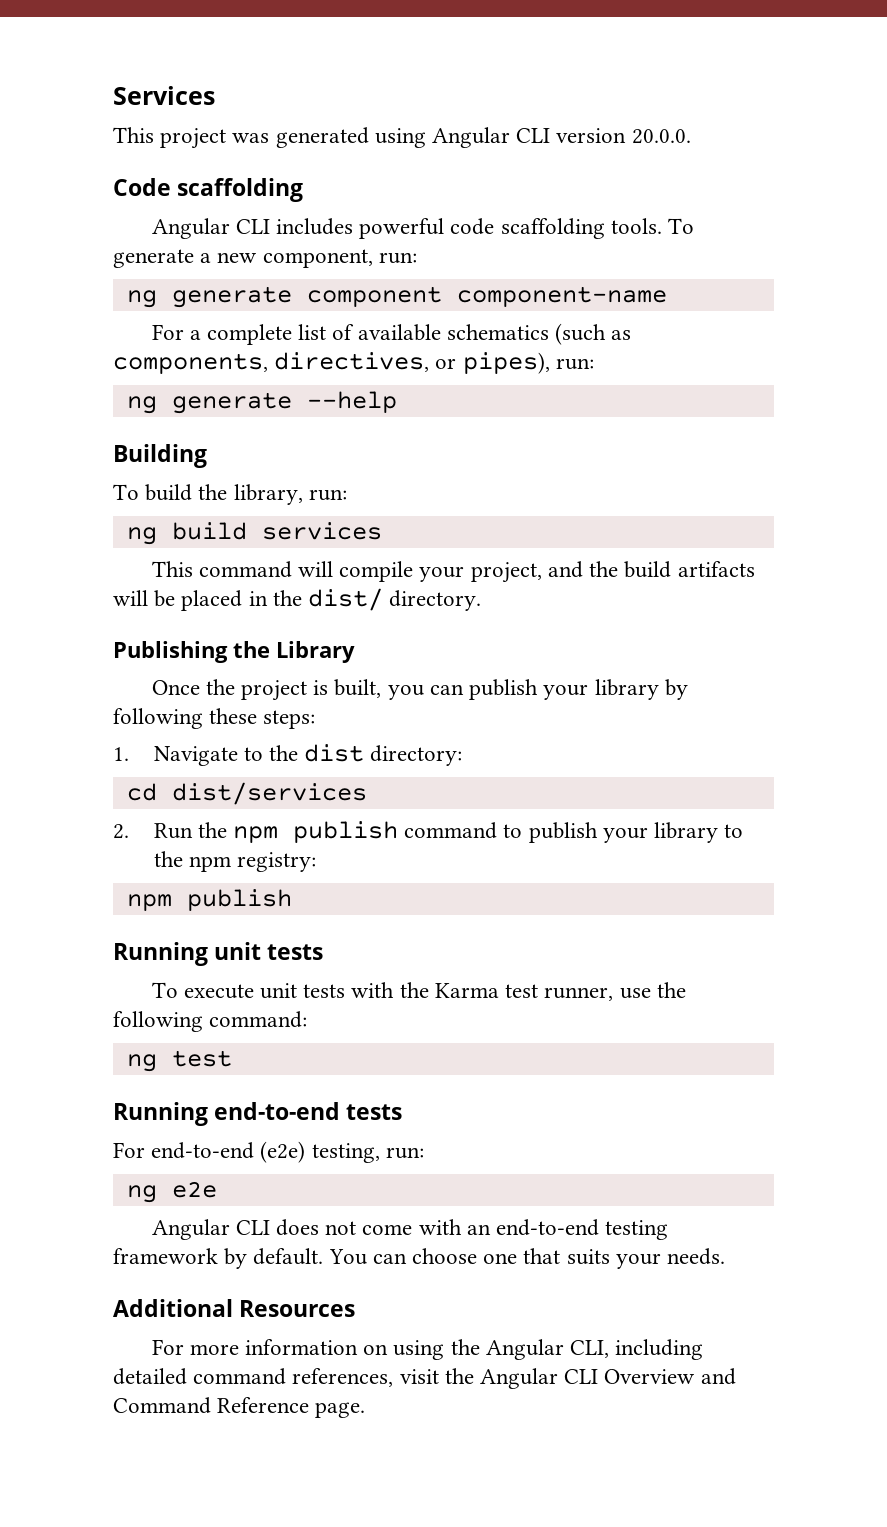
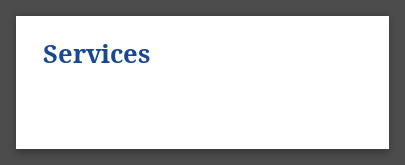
- This project was generated using Angular CLI version 20.0.0.
- Code scaffolding
- Angular CLI includes powerful code scaffolding tools. To generate a new component, run:
- ng generate component component-name
- For a complete list of available schematics (such as components, directives, or pipes), run:
- ng generate --help
- Building
- To build the library, run:
- ng build services
- This command will compile your project, and the build artifacts will be placed in the dist/ directory.
- Publishing the Library
- Once the project is built, you can publish your library by following these steps:
- 1. Navigate to the dist directory:
- cd dist/services
- 2. Run the npm publish command to publish your library to the npm registry:
- npm publish
- Running unit tests
- To execute unit tests with the Karma test runner, use the following command:
- ng test
- Running end-to-end tests
- For end-to-end (e2e) testing, run:
- ng e2e
- Angular CLI does not come with an end-to-end testing framework by default. You can choose one that suits your needs.
- Additional Resources
- For more information on using the Angular CLI, including detailed command references, visit the Angular CLI Overview and Command Reference page.

